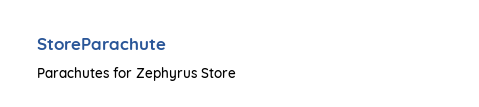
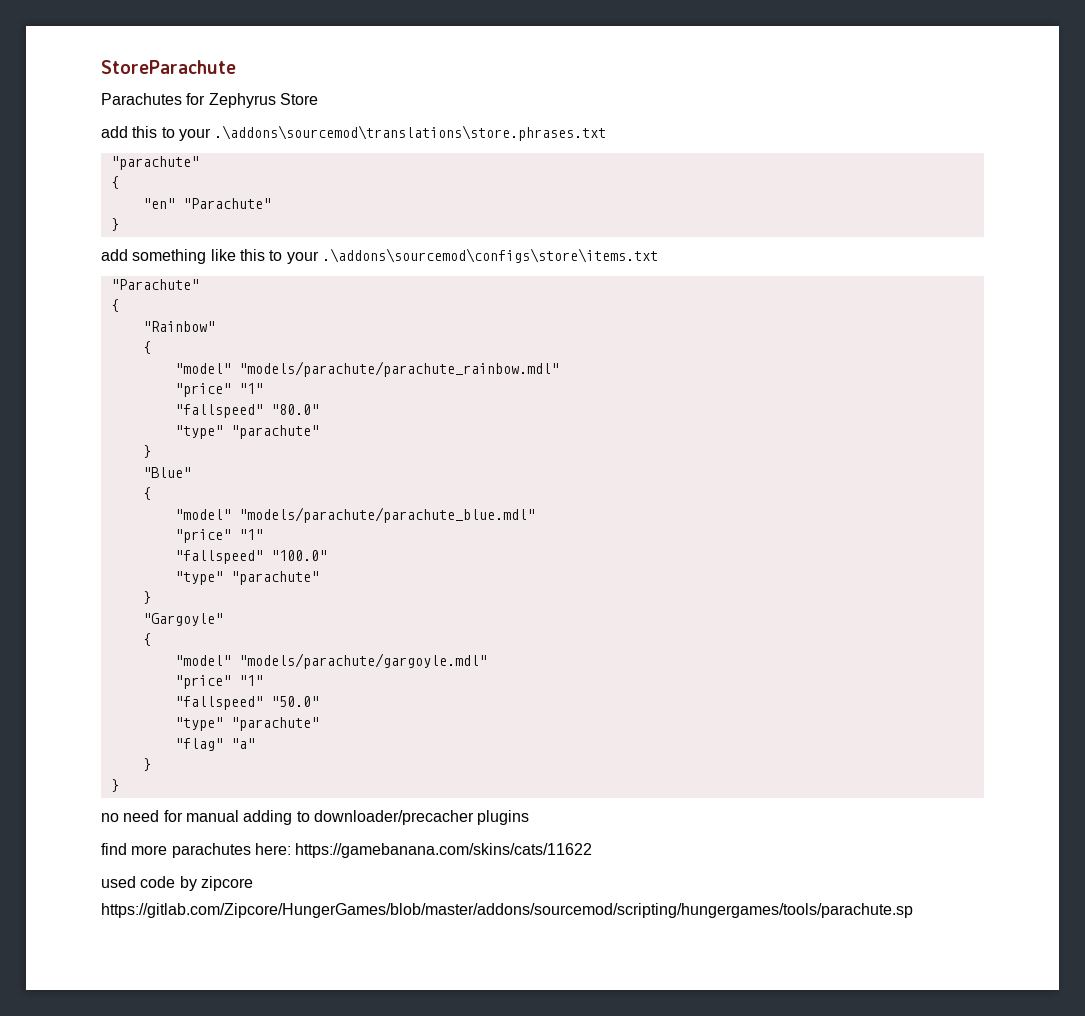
+ add this to your .\addons\sourcemod\translations\store.phrases.txt
+ "parachute"
+ {
+ "en" "Parachute"
+ }
+ add something like this to your .\addons\sourcemod\configs\store\items.txt
+ "Parachute"
+ {
+ "Rainbow"
+ {
+ "model" "models/parachute/parachute_rainbow.mdl"
+ "price" "1"
+ "fallspeed" "80.0"
+ "type" "parachute"
+ }
+ "Blue"
+ {
+ "model" "models/parachute/parachute_blue.mdl"
+ "price" "1"
+ "fallspeed" "100.0"
+ "type" "parachute"
+ }
+ "Gargoyle"
+ {
+ "model" "models/parachute/gargoyle.mdl"
+ "price" "1"
+ "fallspeed" "50.0"
+ "type" "parachute"
+ "flag" "a"
+ }
+ }
+ no need for manual adding to downloader/precacher plugins
+ find more parachutes here: https://gamebanana.com/skins/cats/11622
+ used code by zipcore https://gitlab.com/Zipcore/HungerGames/blob/master/addons/sourcemod/scripting/hungergames/tools/parachute.sp

